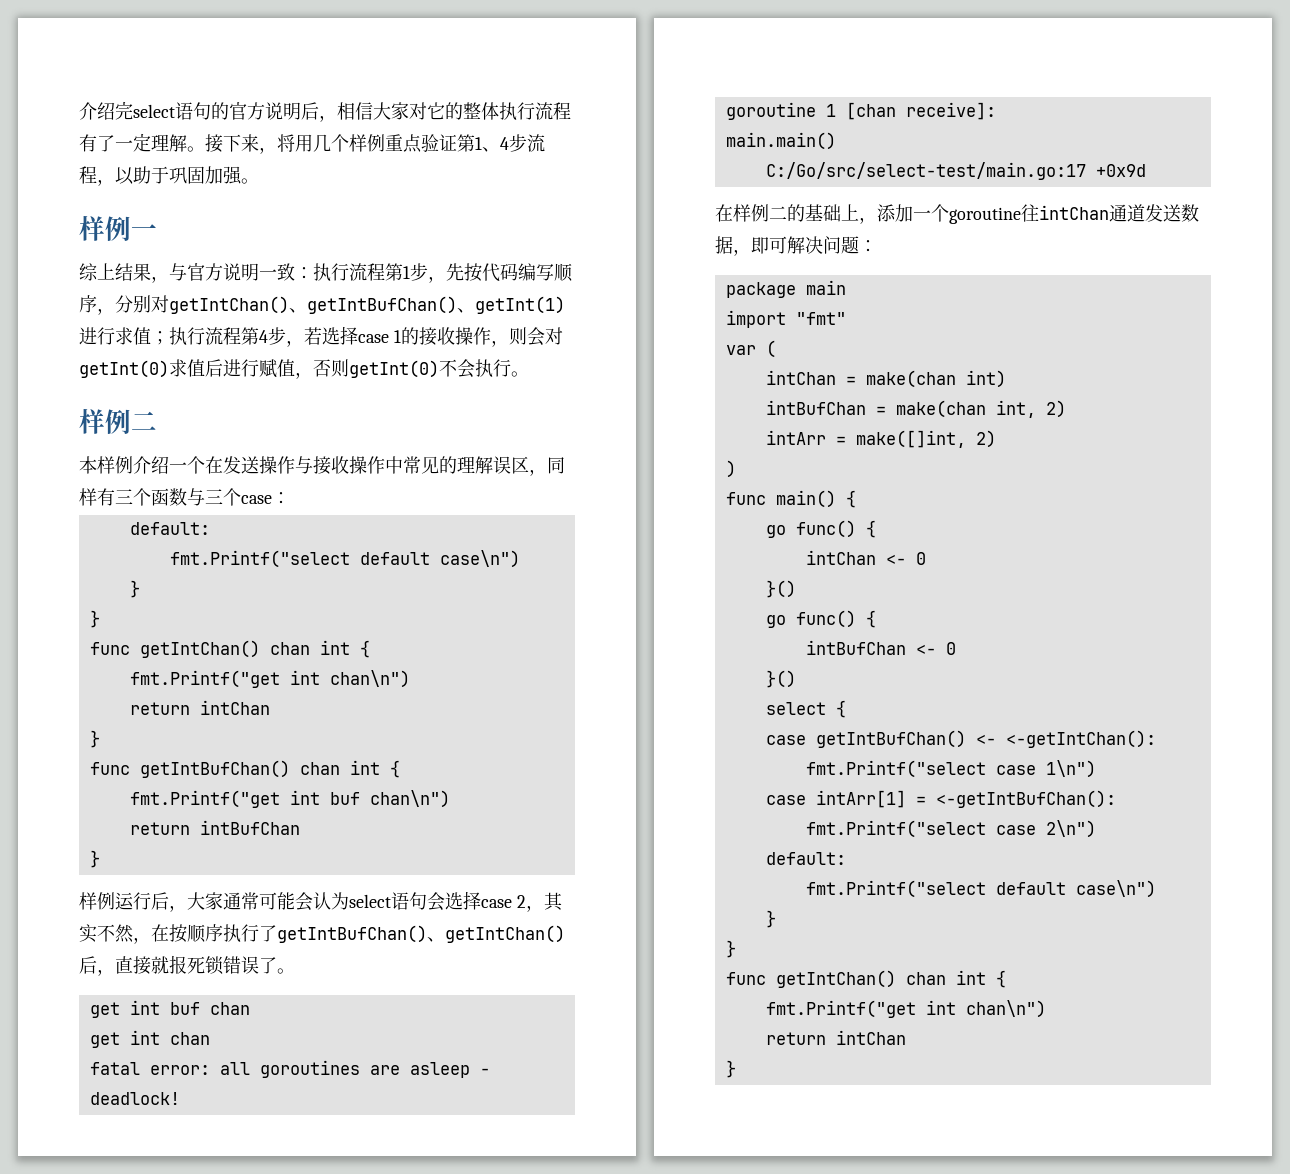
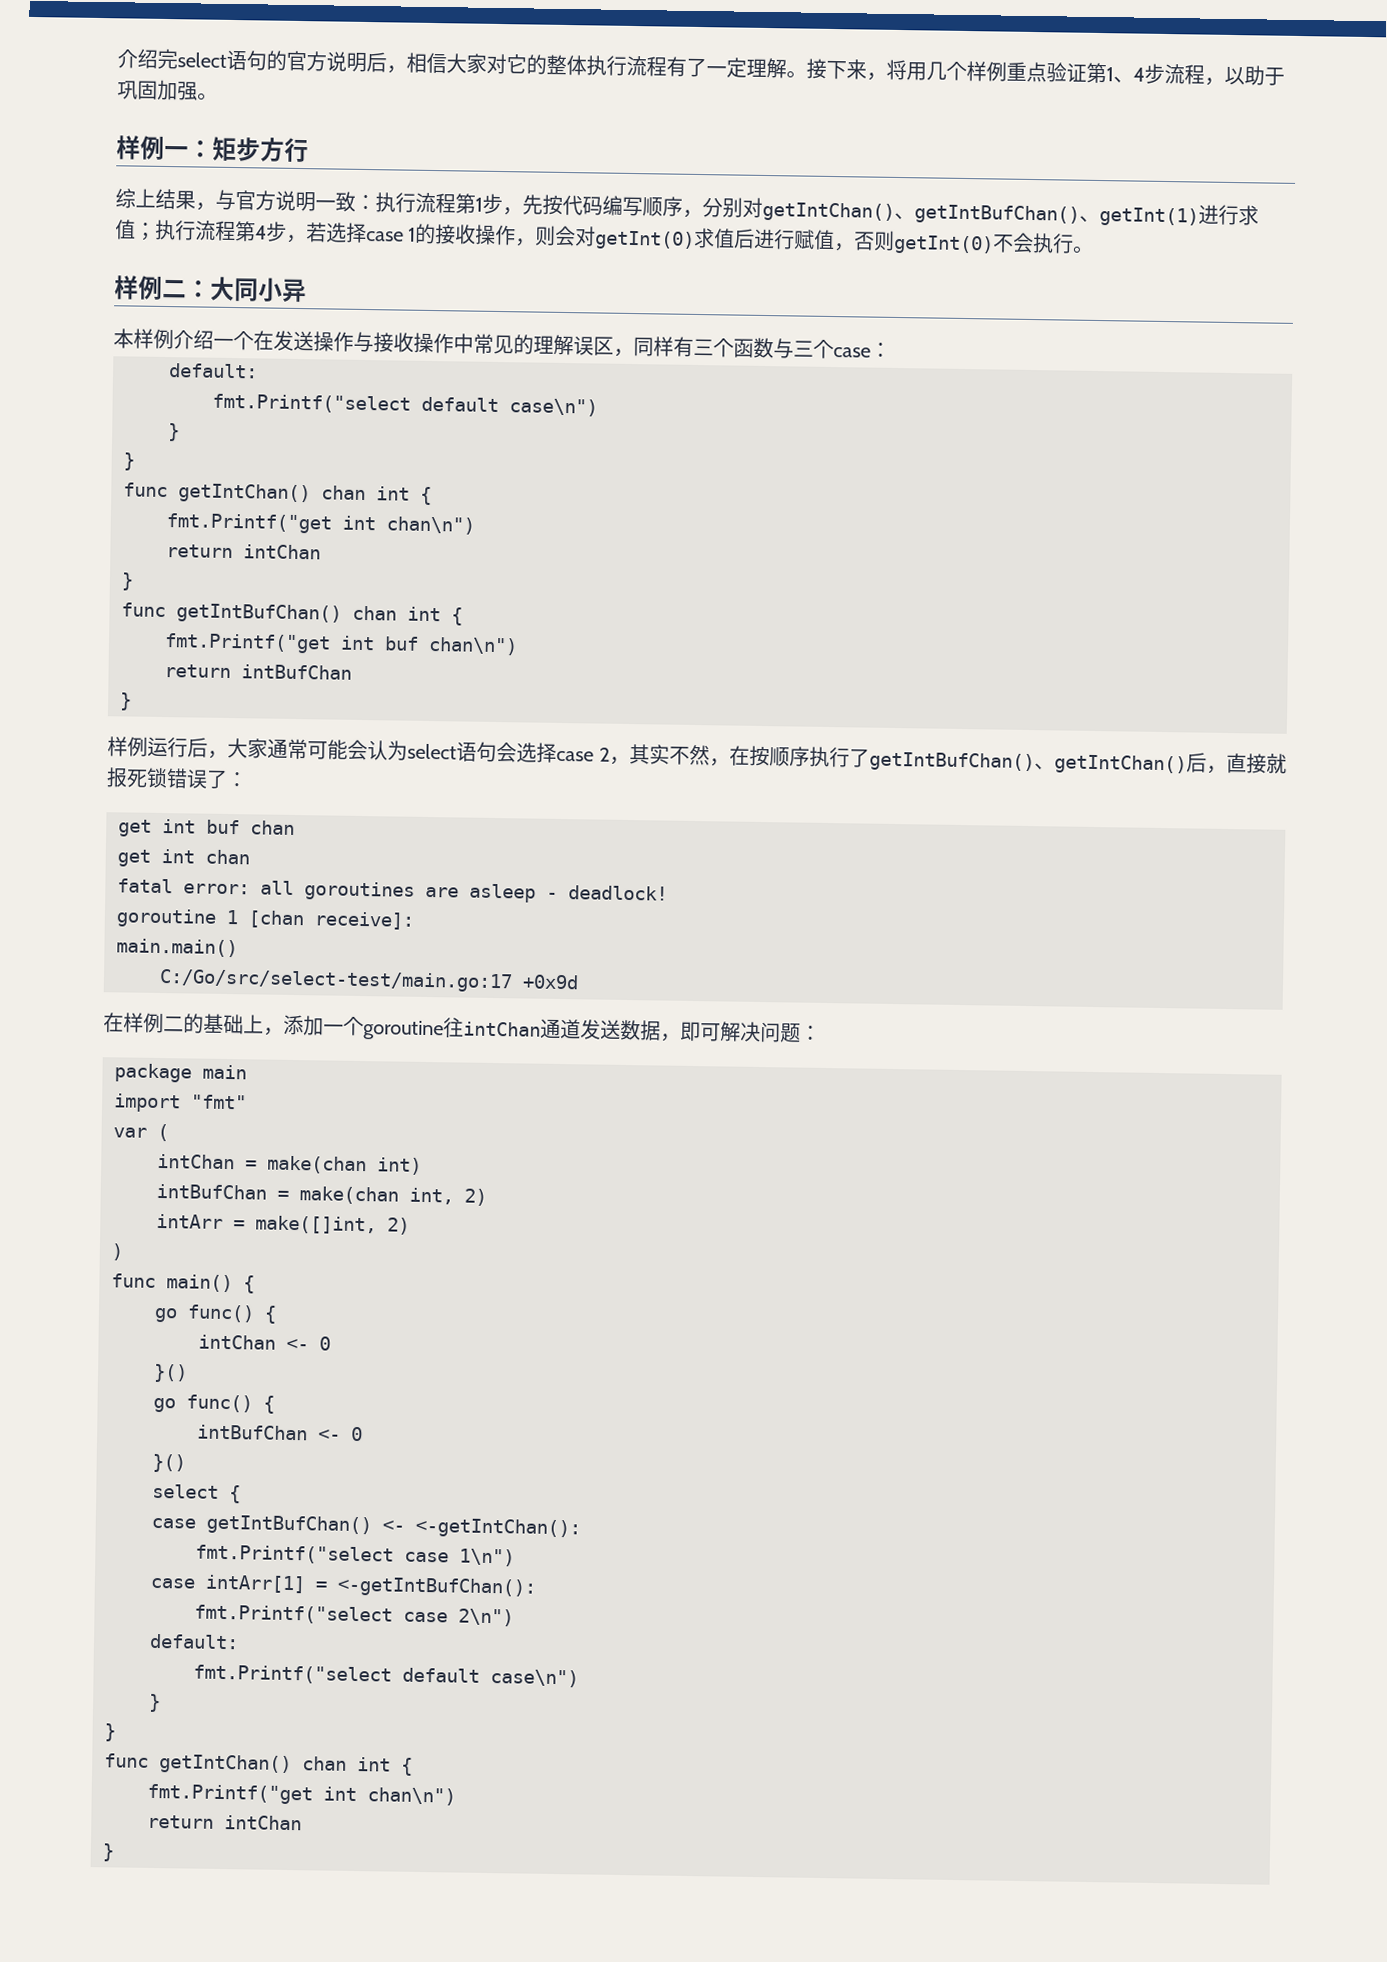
- 样例一
+ 样例一：矩步方行
  综上结果，与官方说明一致：执行流程第1步，先按代码编写顺序，分别对getIntChan()、getIntBufChan()、getInt(1)进行求值；执行流程第4步，若选择case 1的接收操作，则会对getInt(0)求值后进行赋值，否则getInt(0)不会执行。
- 样例二
+ 样例二：大同小异
- 样例运行后，大家通常可能会认为select语句会选择case 2，其实不然，在按顺序执行了getIntBufChan()、getIntChan()后，直接就报死锁错误了。
+ 样例运行后，大家通常可能会认为select语句会选择case 2，其实不然，在按顺序执行了getIntBufChan()、getIntChan()后，直接就报死锁错误了：

